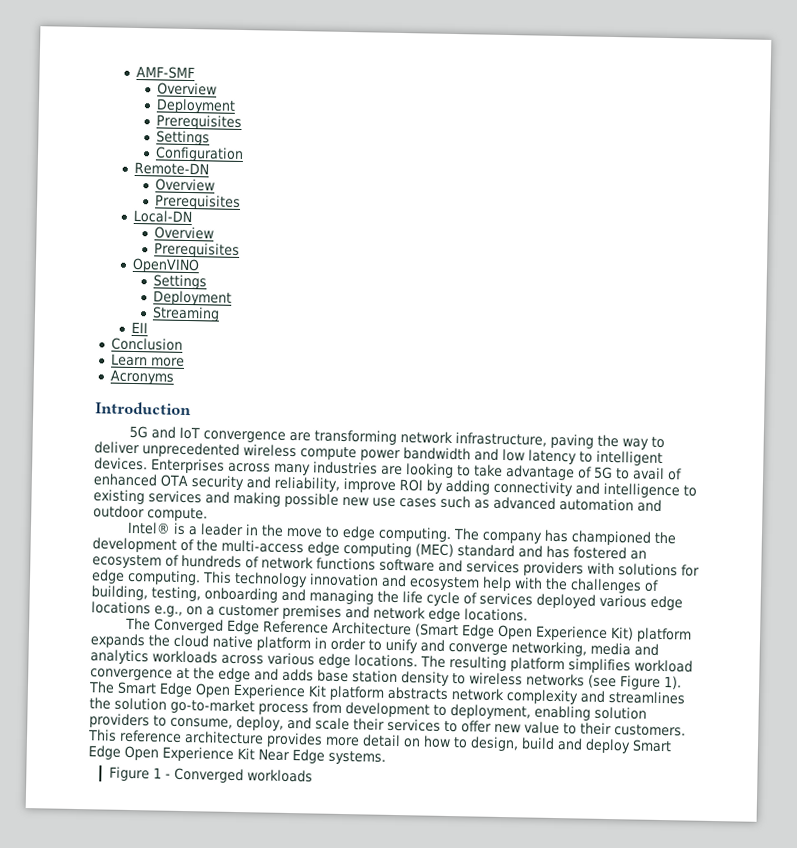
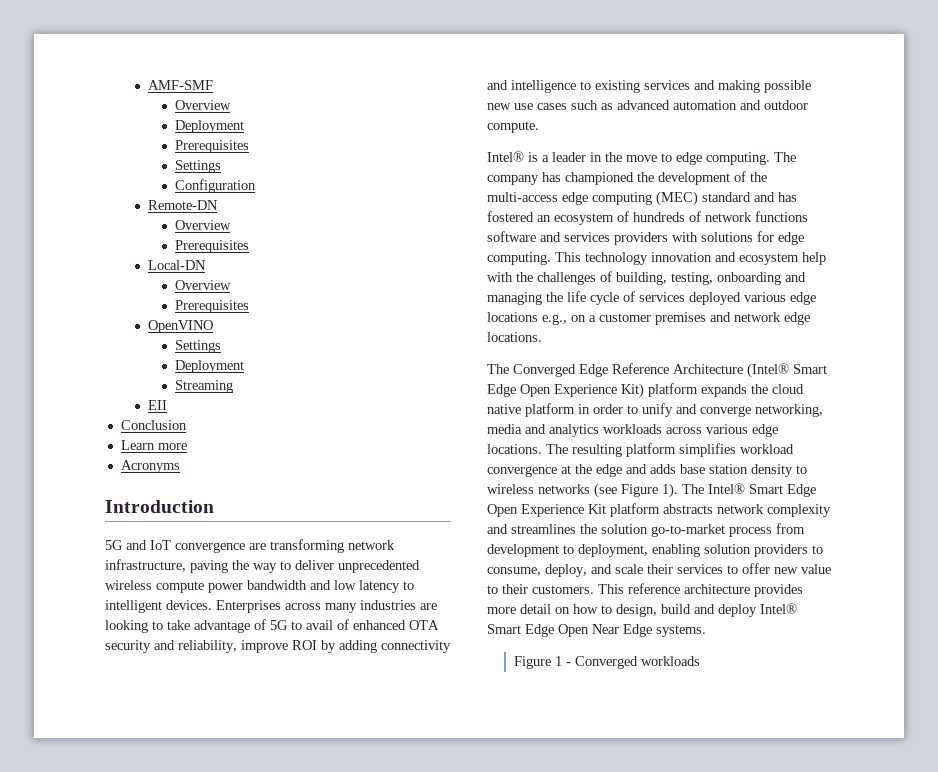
- The Converged Edge Reference Architecture (Smart Edge Open Experience Kit) platform expands the cloud native platform in order to unify and converge networking, media and analytics workloads across various edge locations.
+ The Converged Edge Reference Architecture (Intel® Smart Edge Open Experience Kit) platform expands the cloud native platform in order to unify and converge networking, media and analytics workloads across various edge locations.
- The Smart Edge Open Experience Kit platform abstracts network complexity and streamlines the solution go-to-market process from development to deployment, enabling solution providers to consume, deploy, and scale their services to offer new value to their customers.
+ The Intel® Smart Edge Open Experience Kit platform abstracts network complexity and streamlines the solution go-to-market process from development to deployment, enabling solution providers to consume, deploy, and scale their services to offer new value to their customers.
- This reference architecture provides more detail on how to design, build and deploy Smart Edge Open Experience Kit Near Edge systems.
+ This reference architecture provides more detail on how to design, build and deploy Intel® Smart Edge Open Near Edge systems.

